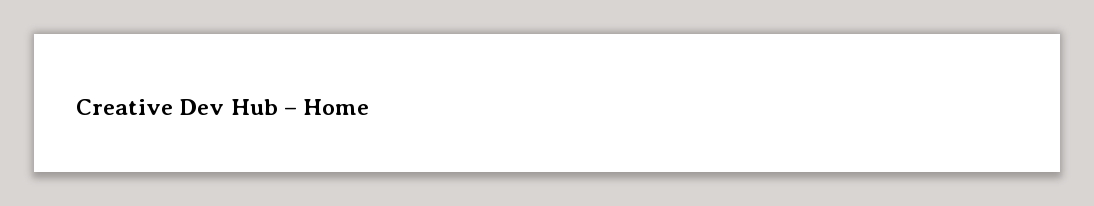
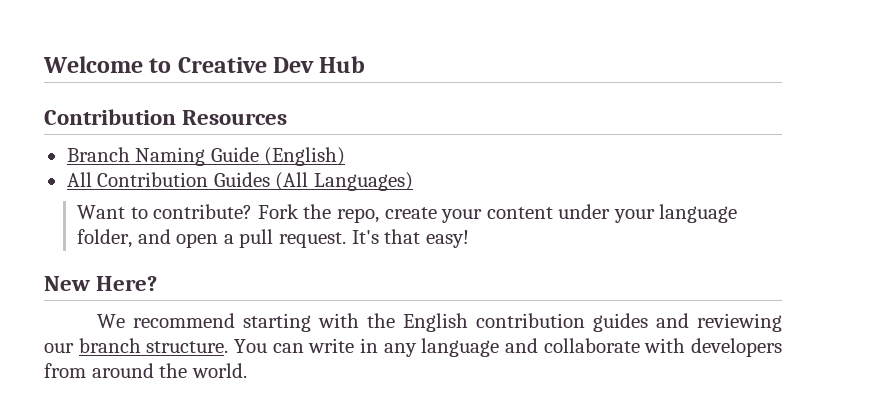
- Creative Dev Hub – Home
+ Welcome to Creative Dev Hub
+ Contribution Resources
+ Branch Naming Guide (English)
+ All Contribution Guides (All Languages)
+ Want to contribute? Fork the repo, create your content under your language folder, and open a pull request. It's that easy!
+ New Here?
+ We recommend starting with the English contribution guides and reviewing our branch structure. You can write in any language and collaborate with developers from around the world.

